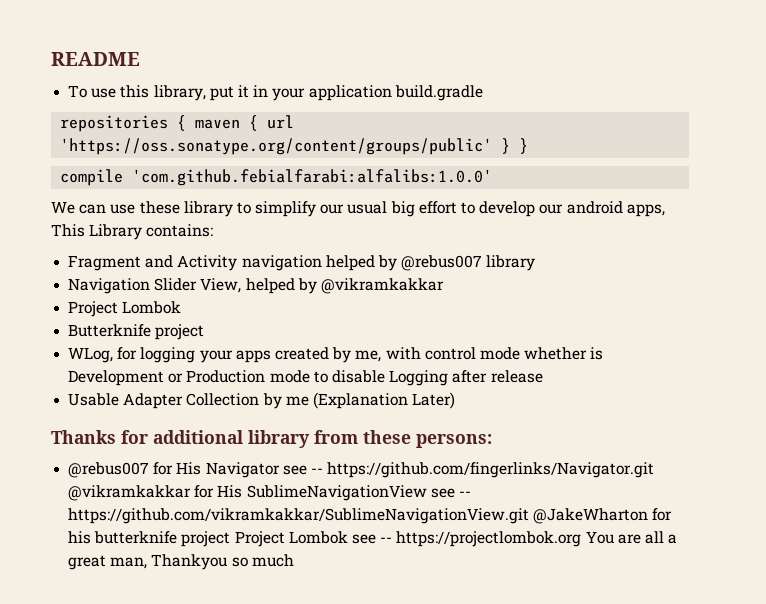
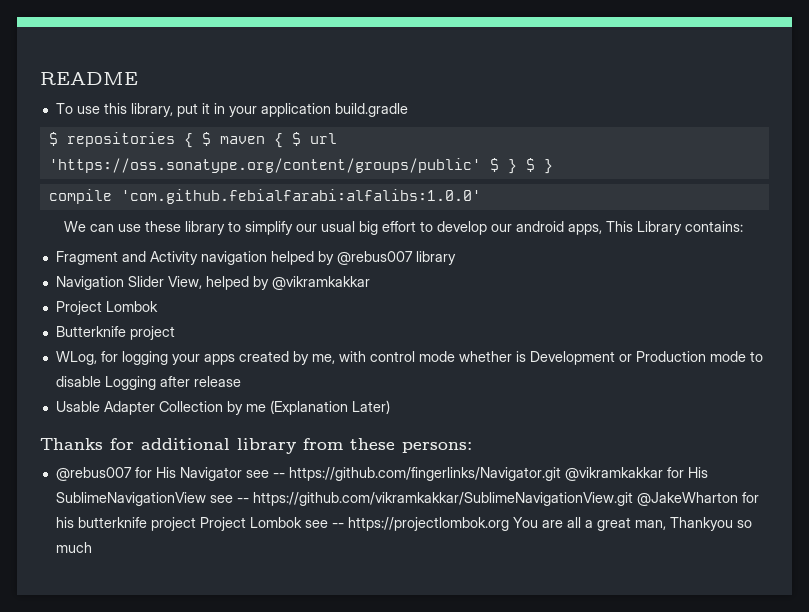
- repositories { maven { url 'https://oss.sonatype.org/content/groups/public' } }
+ $ repositories { $ maven { $ url 'https://oss.sonatype.org/content/groups/public' $ } $ }

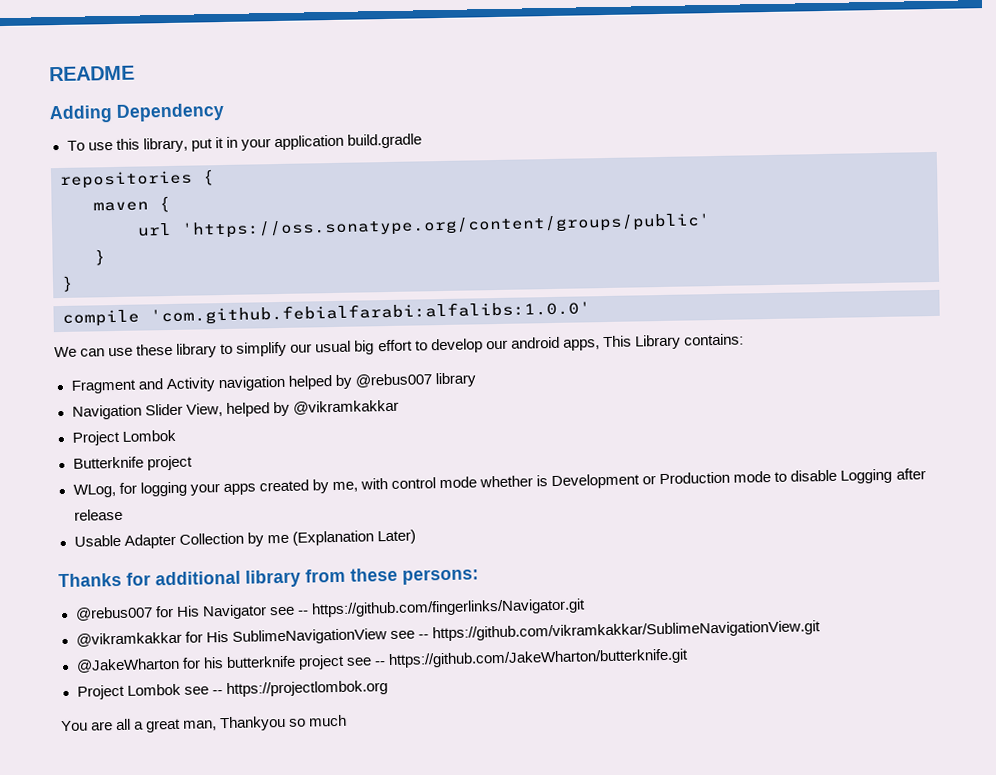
+ Adding Dependency
- $ repositories { $ maven { $ url 'https://oss.sonatype.org/content/groups/public' $ } $ }
+ repositories {
+ maven {
+ url 'https://oss.sonatype.org/content/groups/public'
+ }
+ }
- @rebus007 for His Navigator see -- https://github.com/fingerlinks/Navigator.git @vikramkakkar for His SublimeNavigationView see -- https://github.com/vikramkakkar/SublimeNavigationView.git @JakeWharton for his butterknife project Project Lombok see -- https://projectlombok.org You are all a great man, Thankyou so much
+ @rebus007 for His Navigator see -- https://github.com/fingerlinks/Navigator.git
+ @vikramkakkar for His SublimeNavigationView see -- https://github.com/vikramkakkar/SublimeNavigationView.git
+ @JakeWharton for his butterknife project see -- https://github.com/JakeWharton/butterknife.git
+ Project Lombok see -- https://projectlombok.org
+ You are all a great man, Thankyou so much

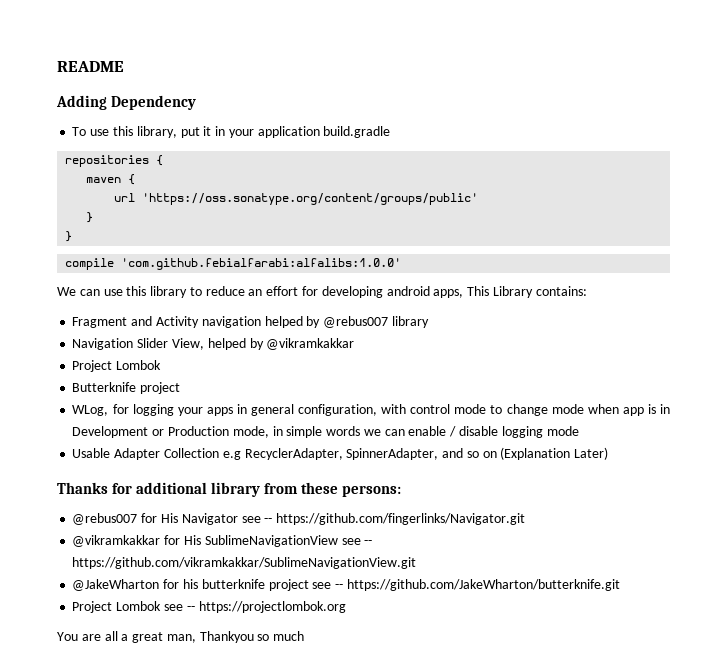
- We can use these library to simplify our usual big effort to develop our android apps, This Library contains:
+ We can use this library to reduce an effort for developing android apps, This Library contains:
- WLog, for logging your apps created by me, with control mode whether is Development or Production mode to disable Logging after release
- Usable Adapter Collection by me (Explanation Later)
+ WLog, for logging your apps in general configuration, with control mode to change mode when app is in Development or Production mode, in simple words we can enable / disable logging mode
+ Usable Adapter Collection e.g RecyclerAdapter, SpinnerAdapter, and so on (Explanation Later)

